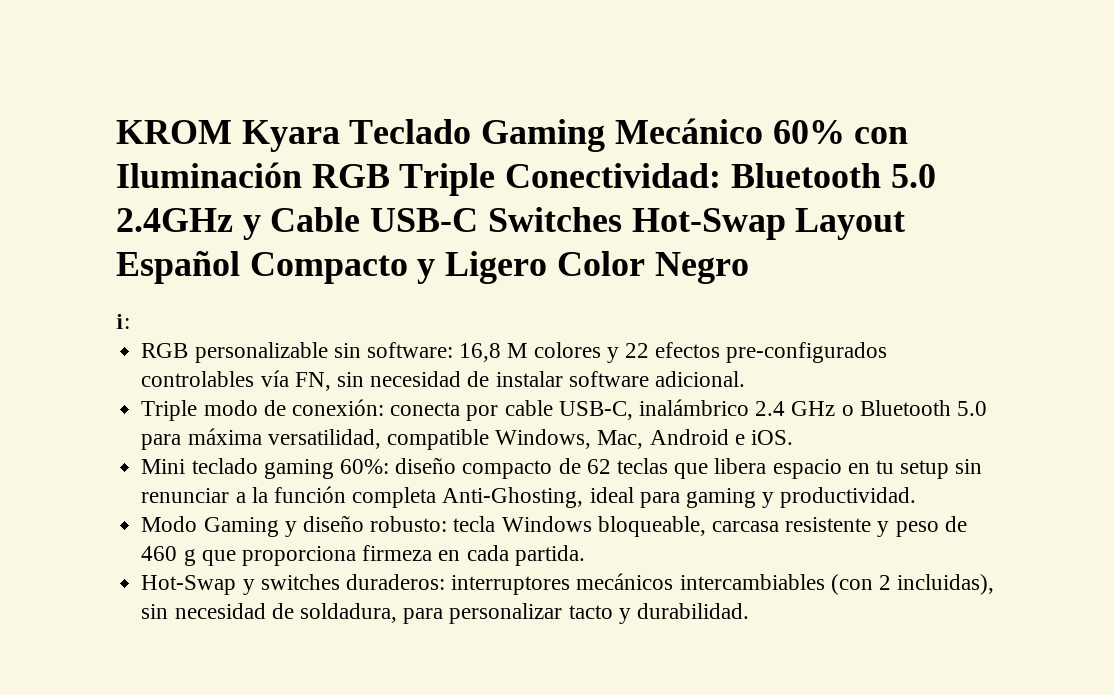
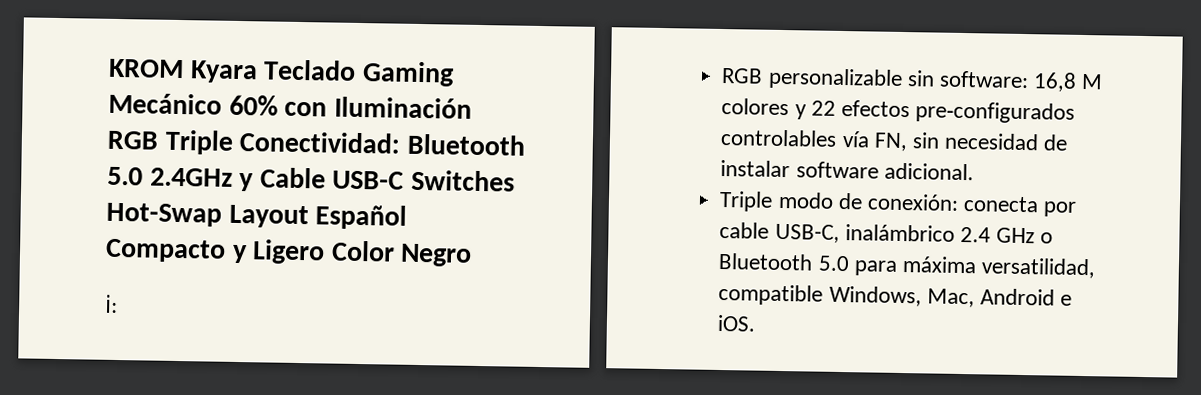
- Mini teclado gaming 60%: diseño compacto de 62 teclas que libera espacio en tu setup sin renunciar a la función completa Anti‑Ghosting, ideal para gaming y productividad.
- Modo Gaming y diseño robusto: tecla Windows bloqueable, carcasa resistente y peso de 460 g que proporciona firmeza en cada partida.
- Hot‑Swap y switches duraderos: interruptores mecánicos intercambiables (con 2 incluidas), sin necesidad de soldadura, para personalizar tacto y durabilidad.

